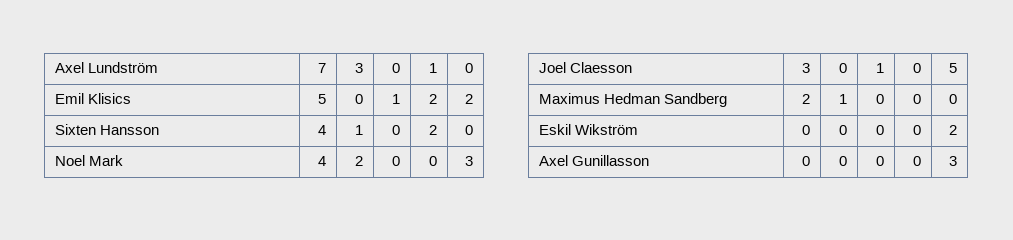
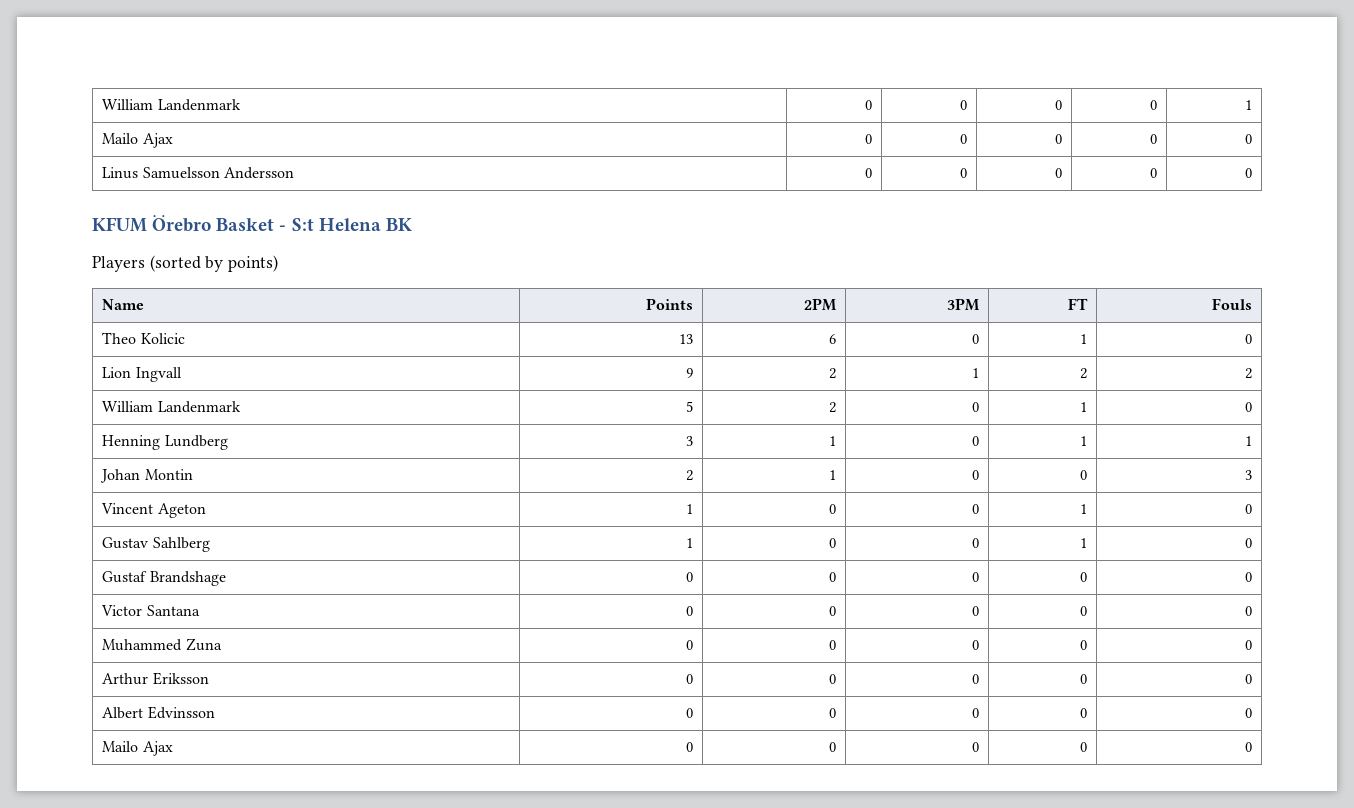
- Axel Lundström | 7 | 3 | 0 | 1 | 0
- Emil Klisics | 5 | 0 | 1 | 2 | 2
+ William Landenmark | 0 | 0 | 0 | 0 | 1
+ Mailo Ajax | 0 | 0 | 0 | 0 | 0
+ Linus Samuelsson Andersson | 0 | 0 | 0 | 0 | 0
+ KFUM Örebro Basket - S:t Helena BK
+ Players (sorted by points)
+ Name | Points | 2PM | 3PM | FT | Fouls
+ Theo Kolicic | 13 | 6 | 0 | 1 | 0
+ Lion Ingvall | 9 | 2 | 1 | 2 | 2
- Sixten Hansson | 4 | 1 | 0 | 2 | 0
- Noel Mark | 4 | 2 | 0 | 0 | 3
- Joel Claesson | 3 | 0 | 1 | 0 | 5
- Maximus Hedman Sandberg | 2 | 1 | 0 | 0 | 0
- Eskil Wikström | 0 | 0 | 0 | 0 | 2
- Axel Gunillasson | 0 | 0 | 0 | 0 | 3
+ William Landenmark | 5 | 2 | 0 | 1 | 0
+ Henning Lundberg | 3 | 1 | 0 | 1 | 1
+ Johan Montin | 2 | 1 | 0 | 0 | 3
+ Vincent Ageton | 1 | 0 | 0 | 1 | 0
+ Gustav Sahlberg | 1 | 0 | 0 | 1 | 0
+ Gustaf Brandshage | 0 | 0 | 0 | 0 | 0
+ Victor Santana | 0 | 0 | 0 | 0 | 0
+ Muhammed Zuna | 0 | 0 | 0 | 0 | 0
+ Arthur Eriksson | 0 | 0 | 0 | 0 | 0
+ Albert Edvinsson | 0 | 0 | 0 | 0 | 0
+ Mailo Ajax | 0 | 0 | 0 | 0 | 0

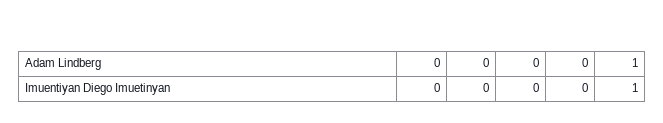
- William Landenmark | 0 | 0 | 0 | 0 | 1
- Mailo Ajax | 0 | 0 | 0 | 0 | 0
- Linus Samuelsson Andersson | 0 | 0 | 0 | 0 | 0
- KFUM Örebro Basket - S:t Helena BK
- Players (sorted by points)
- Name | Points | 2PM | 3PM | FT | Fouls
- Theo Kolicic | 13 | 6 | 0 | 1 | 0
- Lion Ingvall | 9 | 2 | 1 | 2 | 2
- William Landenmark | 5 | 2 | 0 | 1 | 0
- Henning Lundberg | 3 | 1 | 0 | 1 | 1
- Johan Montin | 2 | 1 | 0 | 0 | 3
- Vincent Ageton | 1 | 0 | 0 | 1 | 0
- Gustav Sahlberg | 1 | 0 | 0 | 1 | 0
- Gustaf Brandshage | 0 | 0 | 0 | 0 | 0
- Victor Santana | 0 | 0 | 0 | 0 | 0
- Muhammed Zuna | 0 | 0 | 0 | 0 | 0
- Arthur Eriksson | 0 | 0 | 0 | 0 | 0
- Albert Edvinsson | 0 | 0 | 0 | 0 | 0
- Mailo Ajax | 0 | 0 | 0 | 0 | 0
+ Adam Lindberg | 0 | 0 | 0 | 0 | 1
+ Imuentiyan Diego Imuetinyan | 0 | 0 | 0 | 0 | 1

